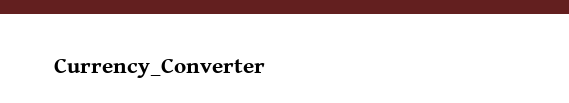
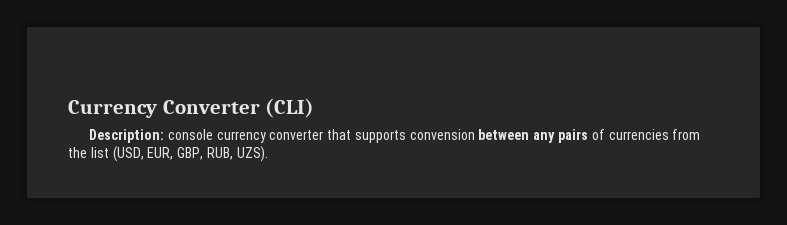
- Currency_Converter
+ Currency Converter (CLI)
+ Description: console currency converter that supports convension between any pairs of currencies from the list (USD, EUR, GBP, RUB, UZS).

